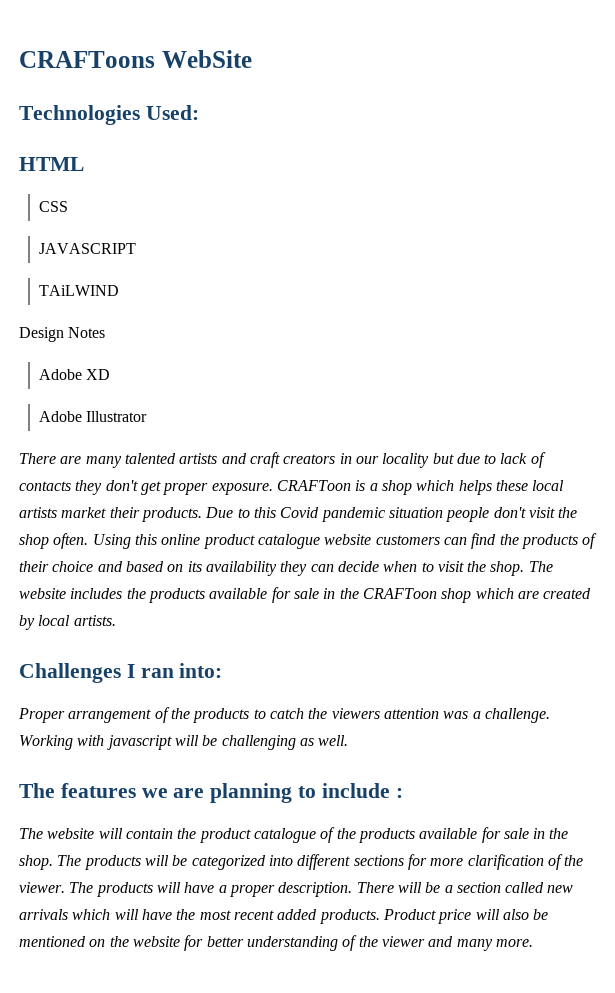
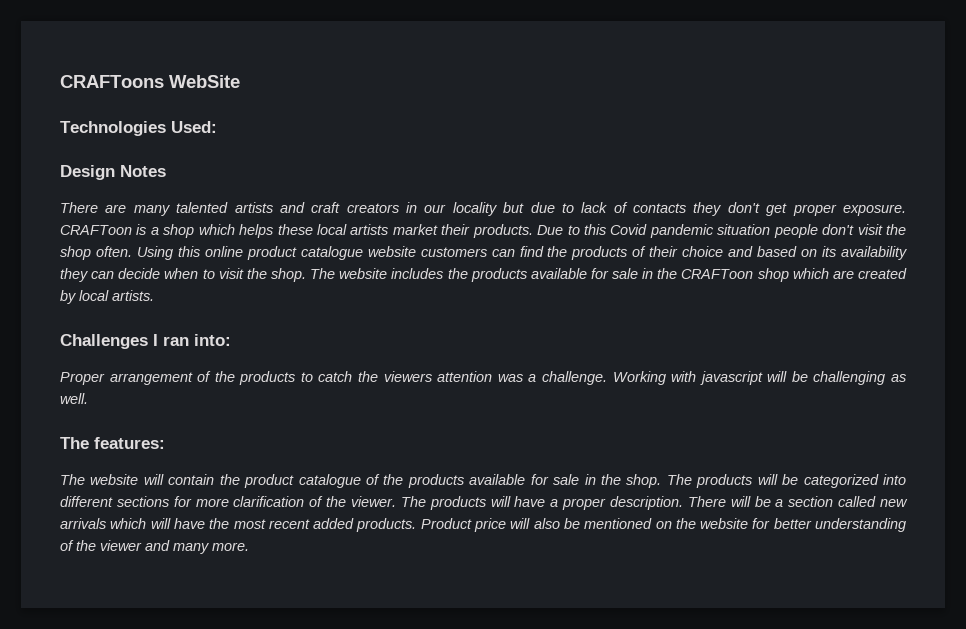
- HTML
- CSS
- JAVASCRIPT
- TAiLWIND
  Design Notes
- Adobe XD
- Adobe Illustrator
- The features we are planning to include :
+ The features:

